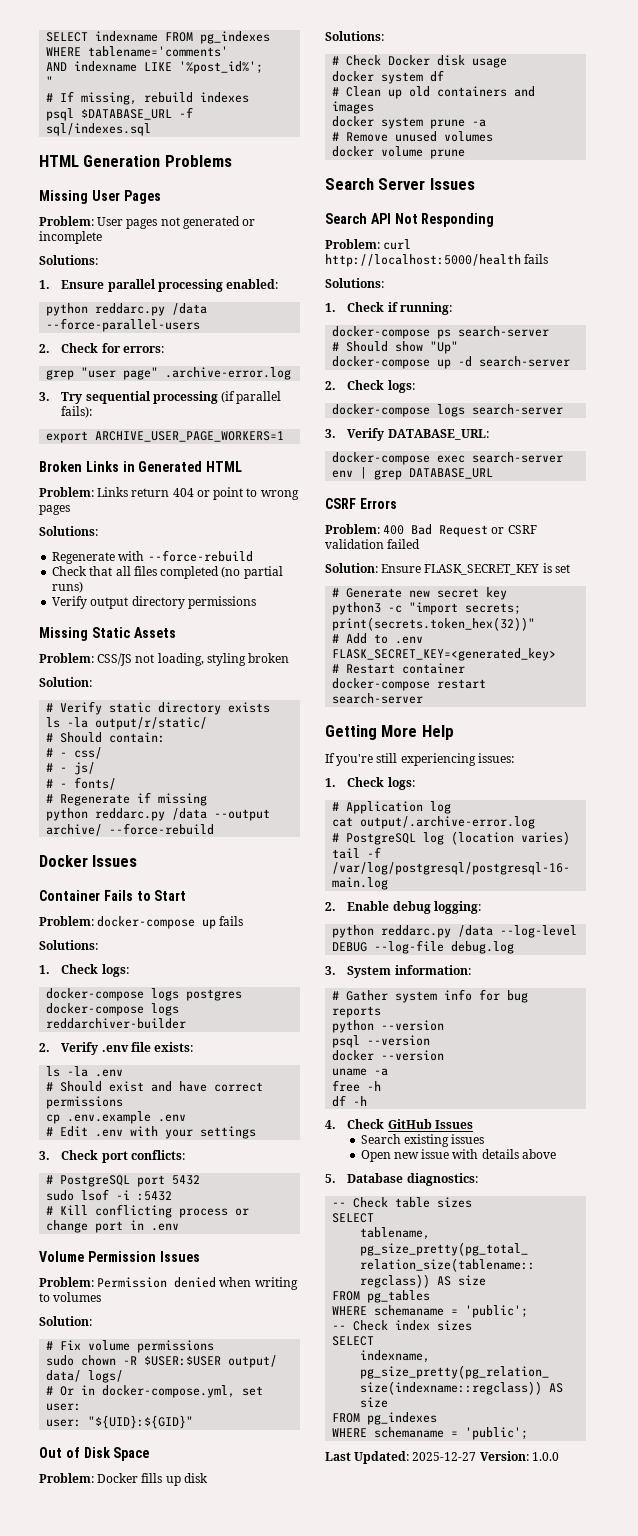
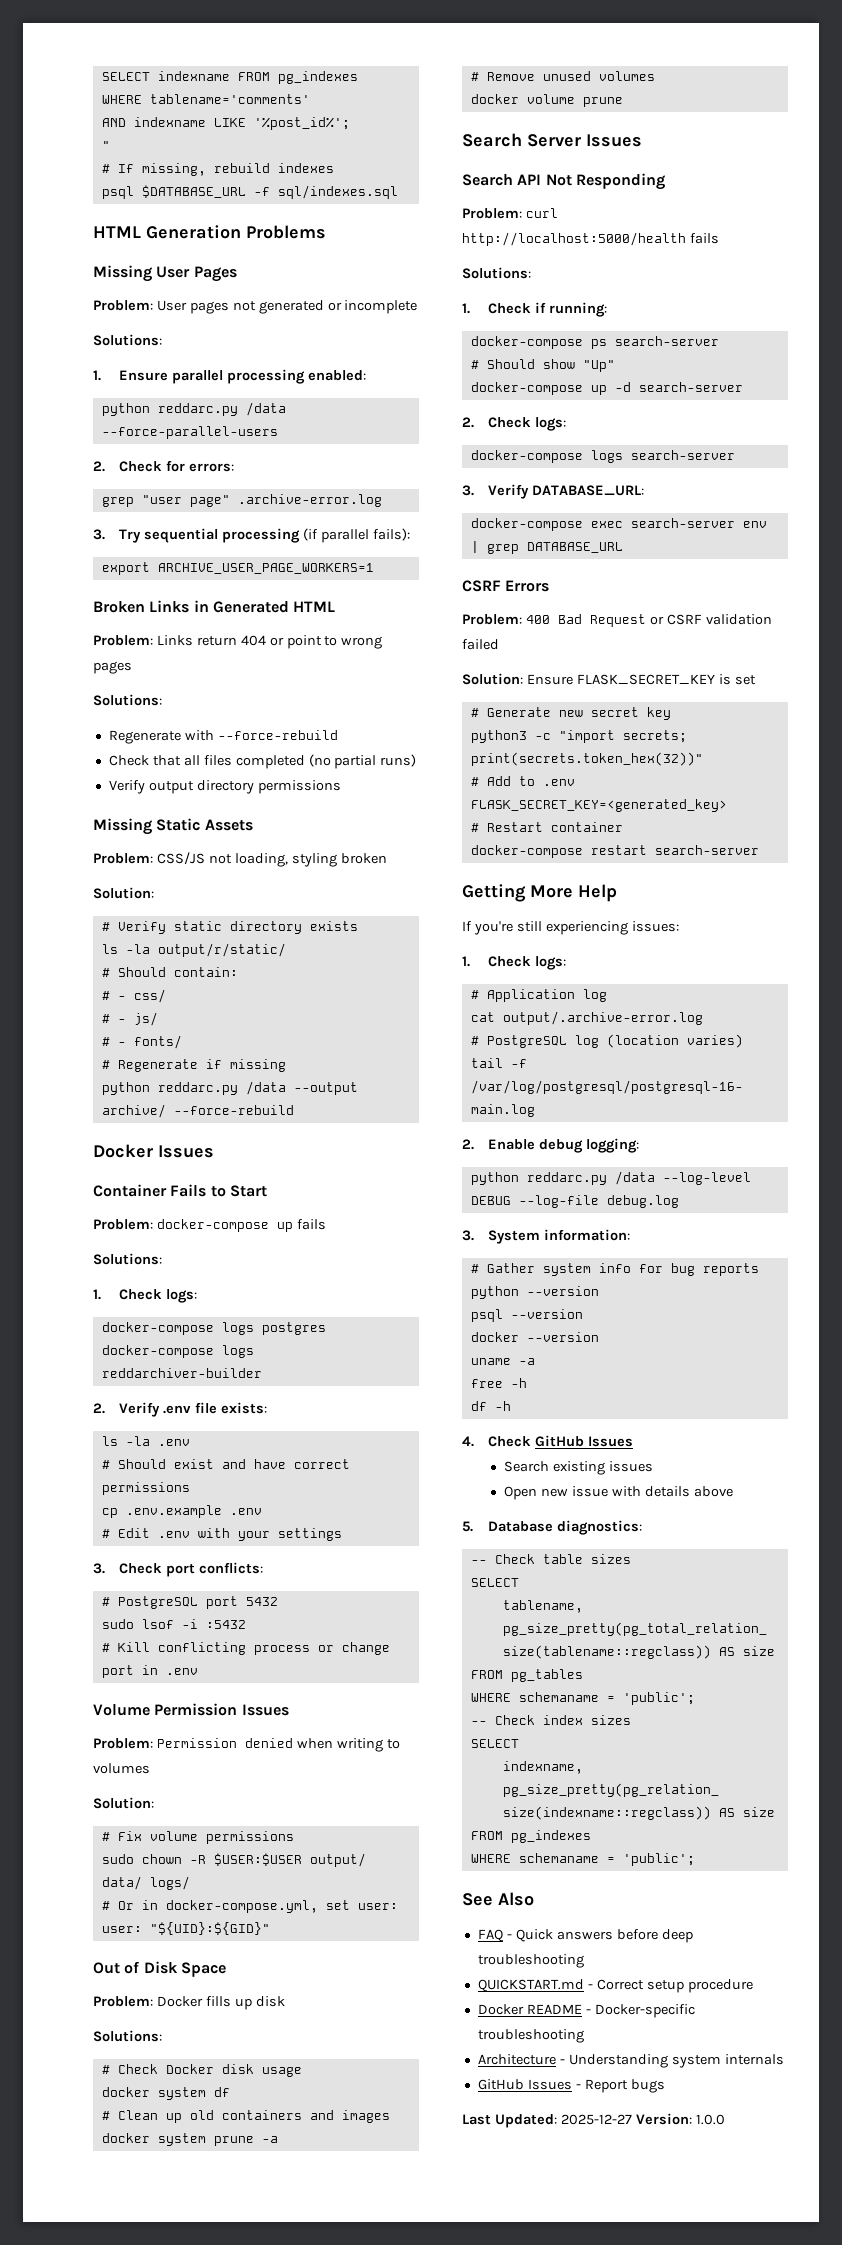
+ See Also
+ FAQ - Quick answers before deep troubleshooting
+ QUICKSTART.md - Correct setup procedure
+ Docker README - Docker-specific troubleshooting
+ Architecture - Understanding system internals
+ GitHub Issues - Report bugs

